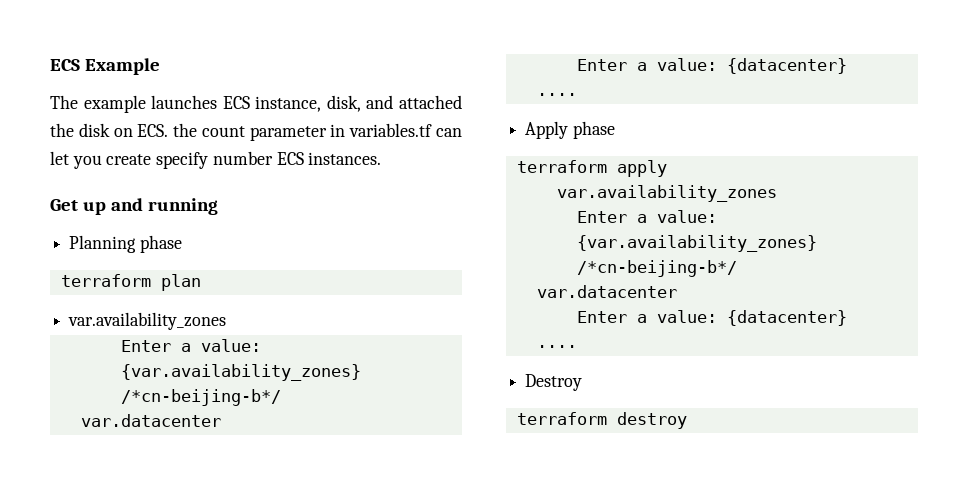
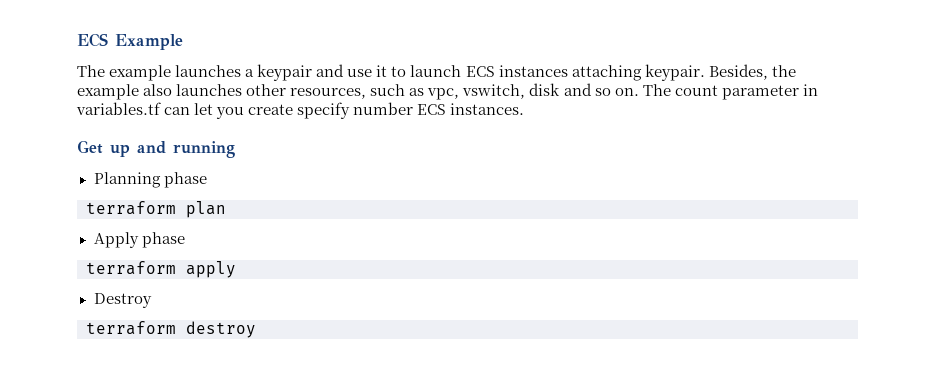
- The example launches ECS instance, disk, and attached the disk on ECS. the count parameter in variables.tf can let you create specify number ECS instances.
+ The example launches a keypair and use it to launch ECS instances attaching keypair. Besides, the example also launches other resources, such as vpc, vswitch, disk and so on. The count parameter in variables.tf can let you create specify number ECS instances.
  terraform plan
- var.availability_zones
- Enter a value: {var.availability_zones} /*cn-beijing-b*/
- var.datacenter
- Enter a value: {datacenter}
- ....
  Apply phase
  terraform apply
- var.availability_zones
- Enter a value: {var.availability_zones} /*cn-beijing-b*/
- var.datacenter
- Enter a value: {datacenter}
- ....

